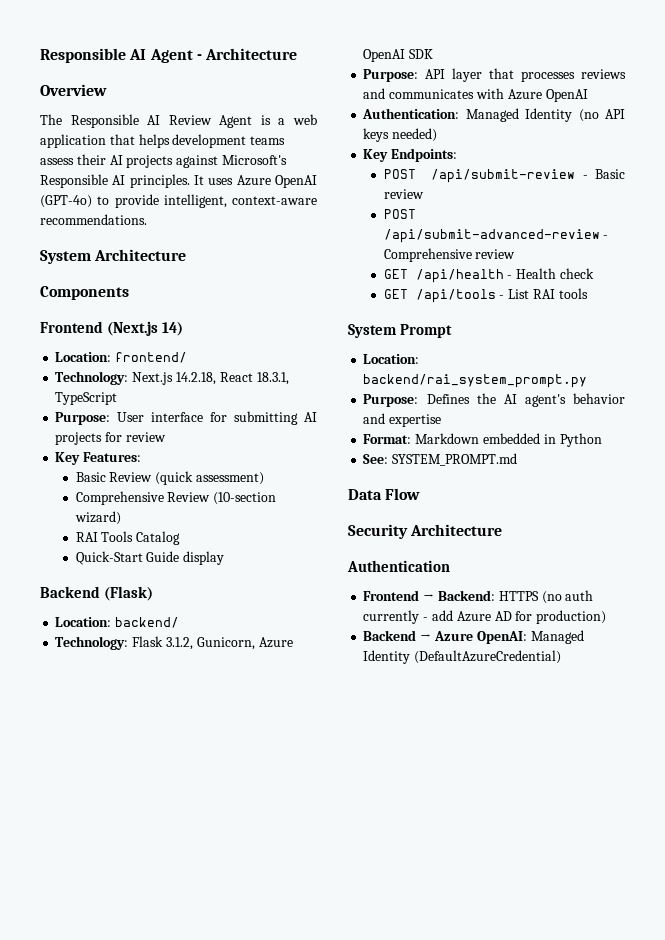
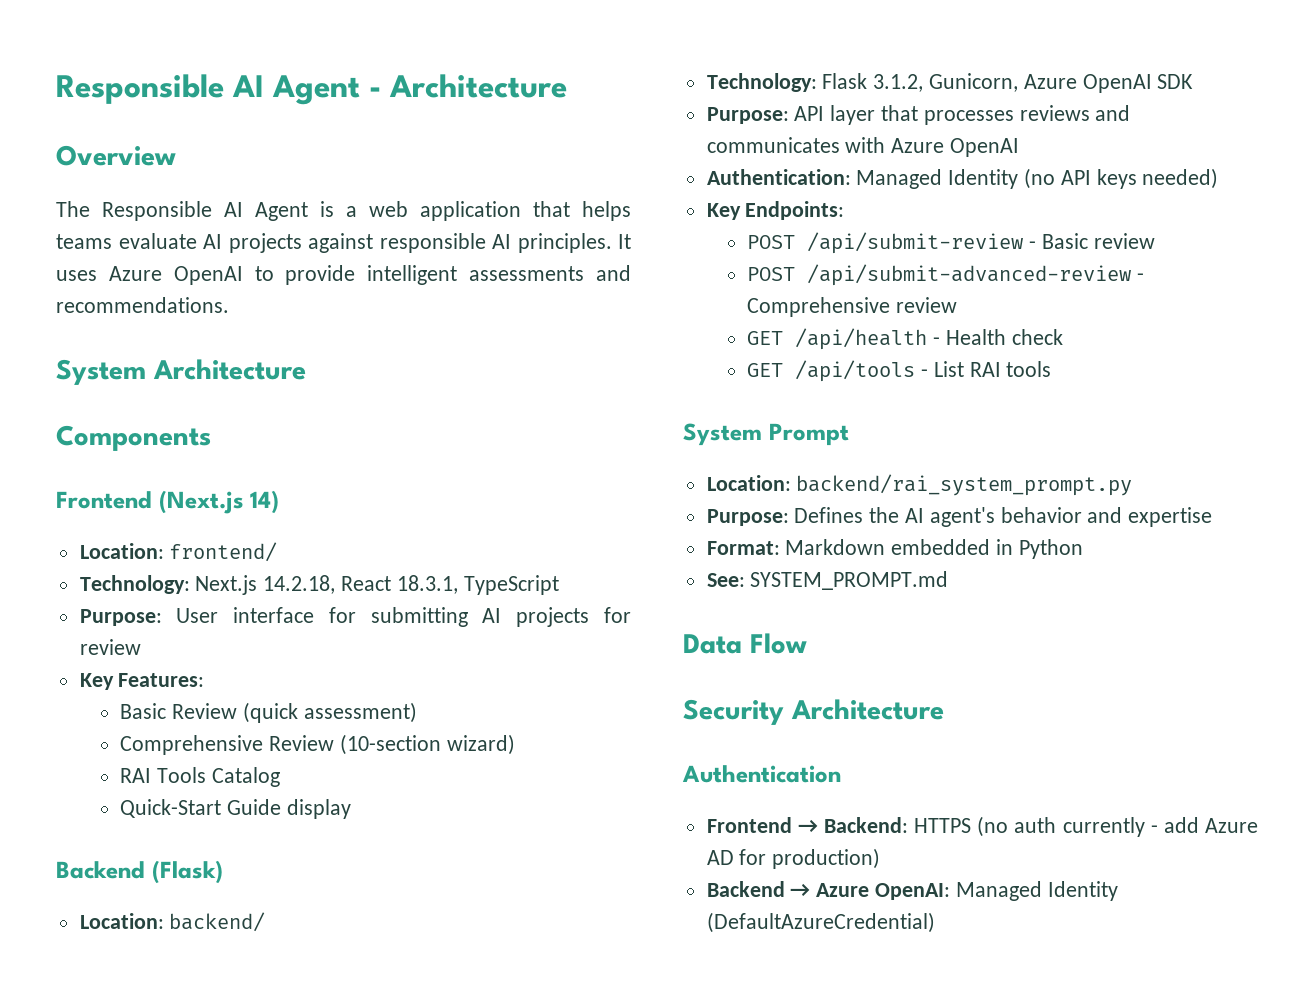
- The Responsible AI Review Agent is a web application that helps development teams assess their AI projects against Microsoft's Responsible AI principles.
+ The Responsible AI Agent is a web application that helps teams evaluate AI projects against responsible AI principles.
- It uses Azure OpenAI (GPT-4o) to provide intelligent, context-aware recommendations.
+ It uses Azure OpenAI to provide intelligent assessments and recommendations.

